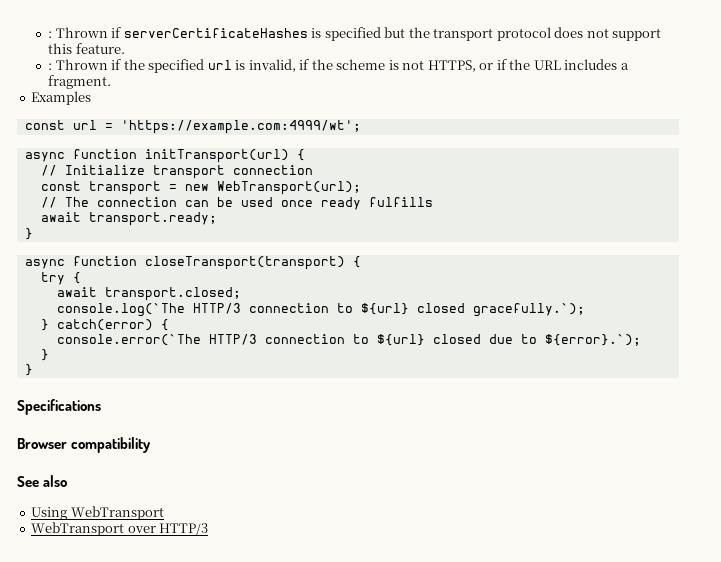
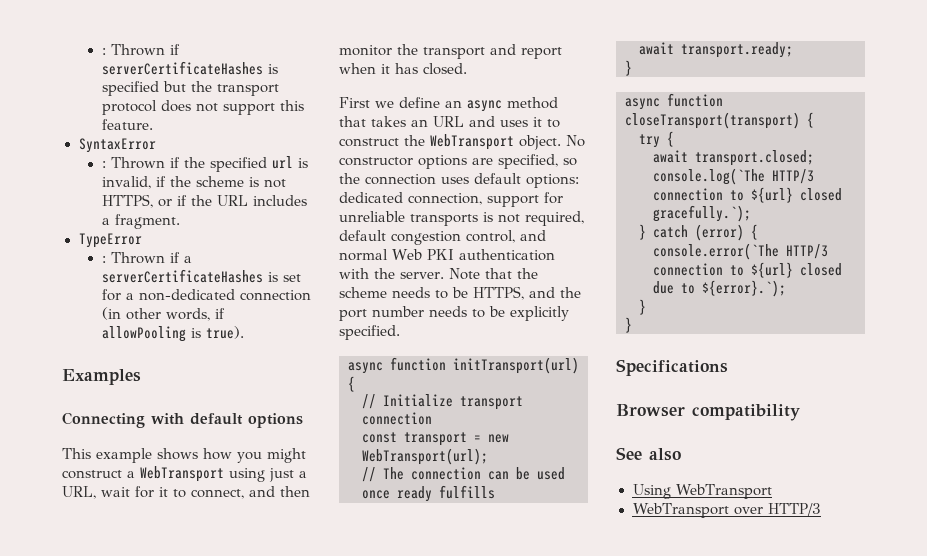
+ SyntaxError
+ TypeError
+ : Thrown if a serverCertificateHashes is set for a non-dedicated connection (in other words, if allowPooling is true).
  Examples
- const url = 'https://example.com:4999/wt';
+ Connecting with default options
+ This example shows how you might construct a WebTransport using just a URL, wait for it to connect, and then monitor the transport and report when it has closed.
+ First we define an async method that takes an URL and uses it to construct the WebTransport object. No constructor options are specified, so the connection uses default options: dedicated connection, support for unreliable transports is not required, default congestion control, and normal Web PKI authentication with the server. Note that the scheme needs to be HTTPS, and the port number needs to be explicitly specified.
- } catch(error) {
+ } catch (error) {

